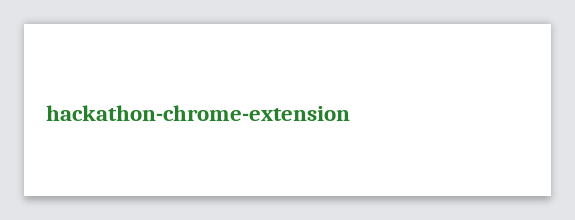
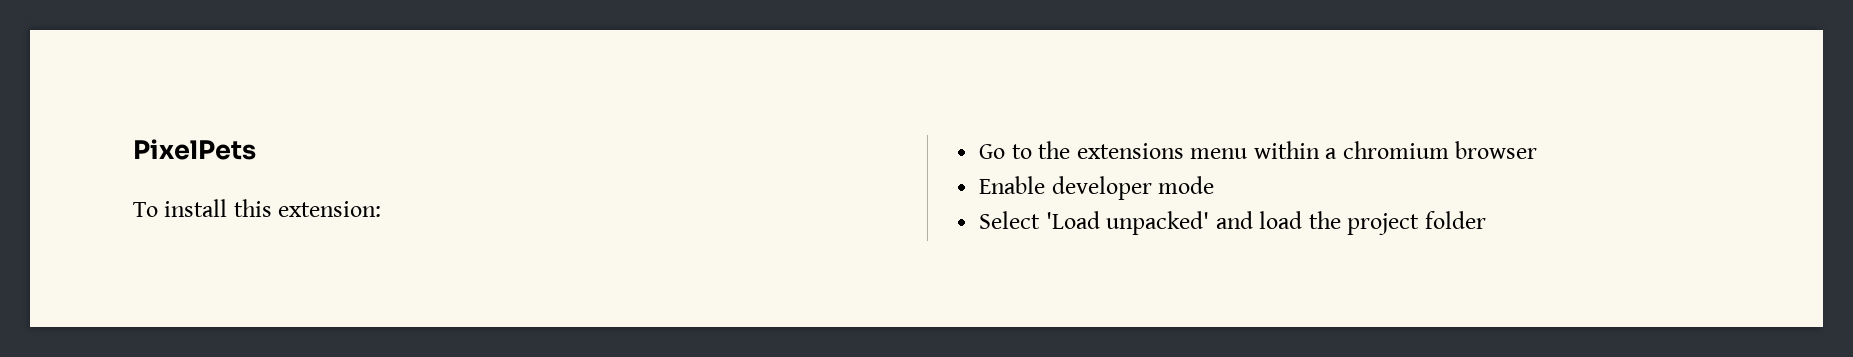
- hackathon-chrome-extension
+ PixelPets
+ To install this extension:
+ Go to the extensions menu within a chromium browser
+ Enable developer mode
+ Select 'Load unpacked' and load the project folder

